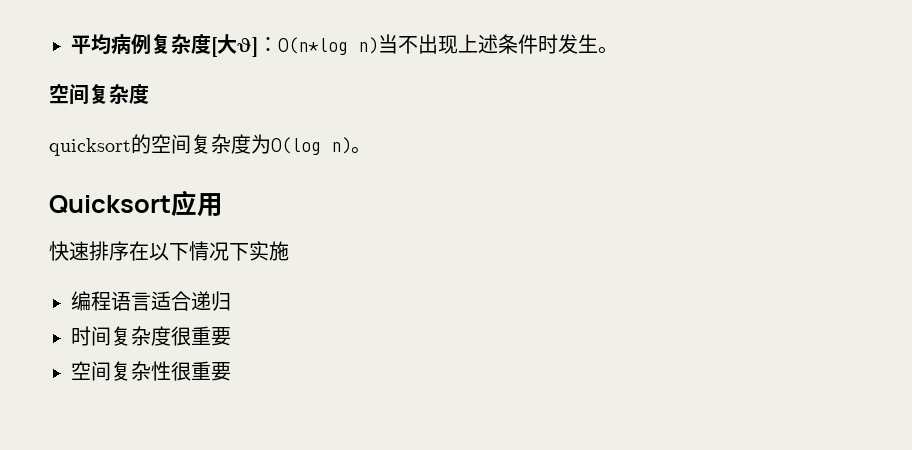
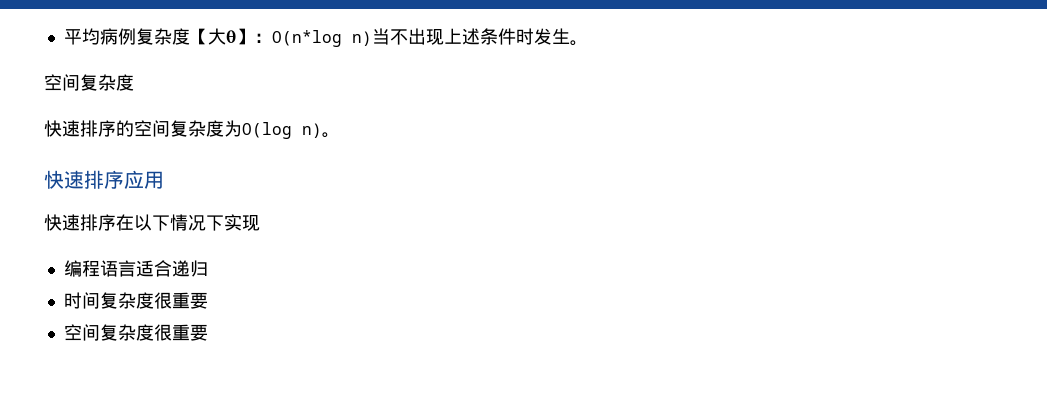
- 平均病例复杂度[大θ]：O(n*log n)当不出现上述条件时发生。
+ 平均病例复杂度【大θ】：O(n*log n)当不出现上述条件时发生。
- quicksort的空间复杂度为O(log n)。
+ 快速排序的空间复杂度为O(log n)。
- Quicksort应用
+ 快速排序应用
- 快速排序在以下情况下实施
+ 快速排序在以下情况下实现
- 空间复杂性很重要
+ 空间复杂度很重要

